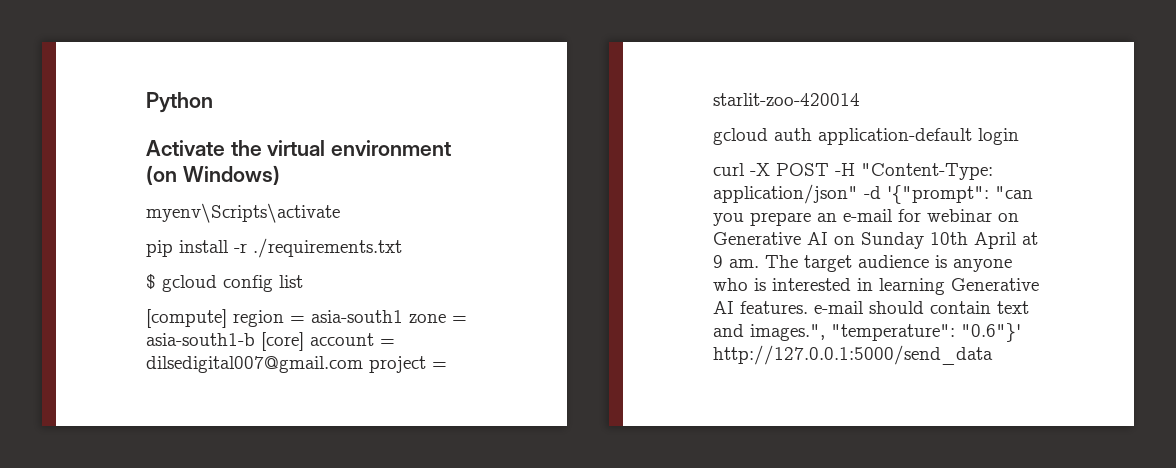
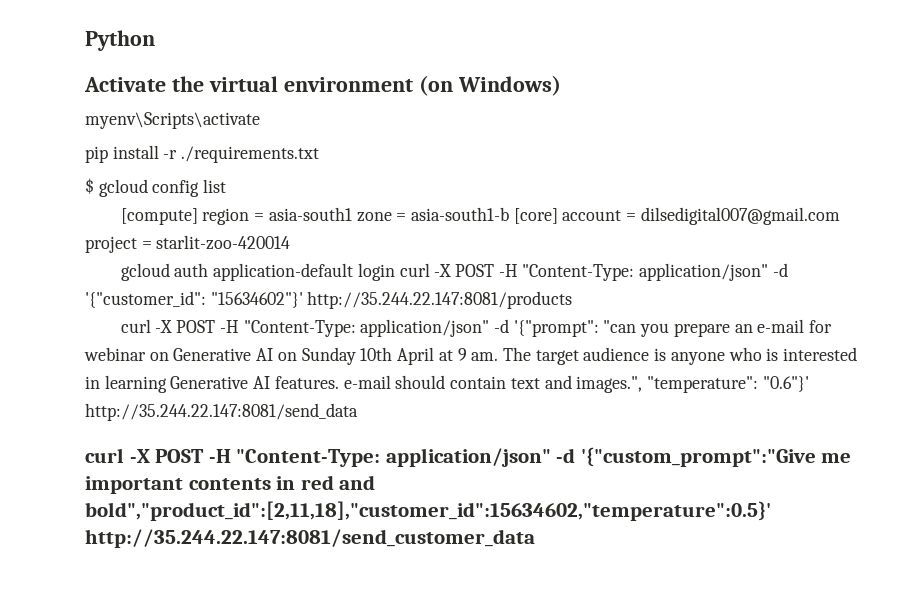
- gcloud auth application-default login
+ gcloud auth application-default login curl -X POST -H "Content-Type: application/json" -d '{"customer_id": "15634602"}' http://35.244.22.147:8081/products
- The target audience is anyone who is interested in learning Generative AI features. e-mail should contain text and images.", "temperature": "0.6"}' http://127.0.0.1:5000/send_data
+ The target audience is anyone who is interested in learning Generative AI features. e-mail should contain text and images.", "temperature": "0.6"}' http://35.244.22.147:8081/send_data
+ curl -X POST -H "Content-Type: application/json" -d '{"custom_prompt":"Give me important contents in red and bold","product_id":[2,11,18],"customer_id":15634602,"temperature":0.5}' http://35.244.22.147:8081/send_customer_data

